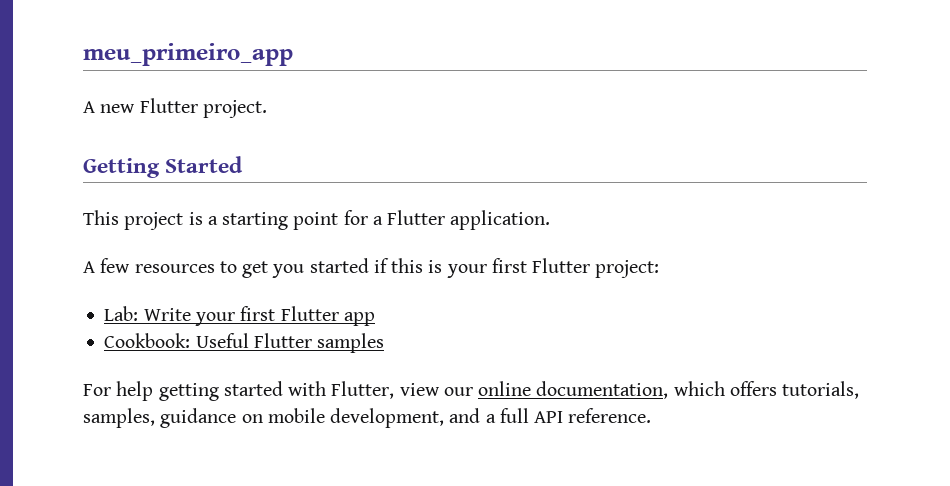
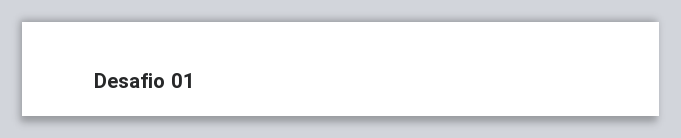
- meu_primeiro_app
- A new Flutter project.
- Getting Started
- This project is a starting point for a Flutter application.
- A few resources to get you started if this is your first Flutter project:
- Lab: Write your first Flutter app
- Cookbook: Useful Flutter samples
- For help getting started with Flutter, view our online documentation, which offers tutorials, samples, guidance on mobile development, and a full API reference.
+ Desafio 01

